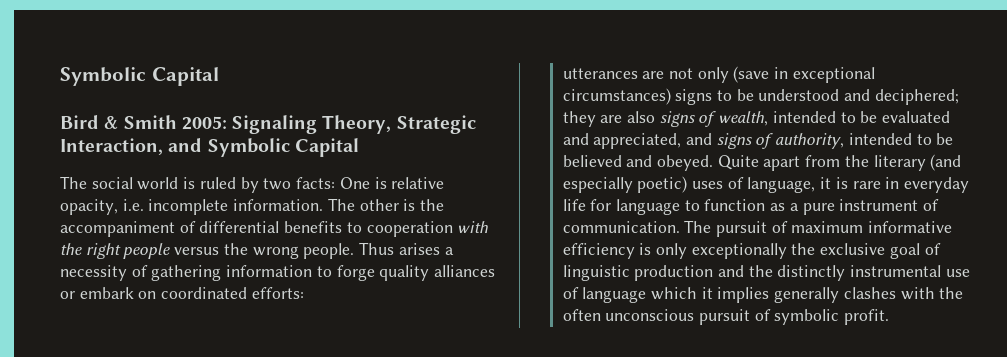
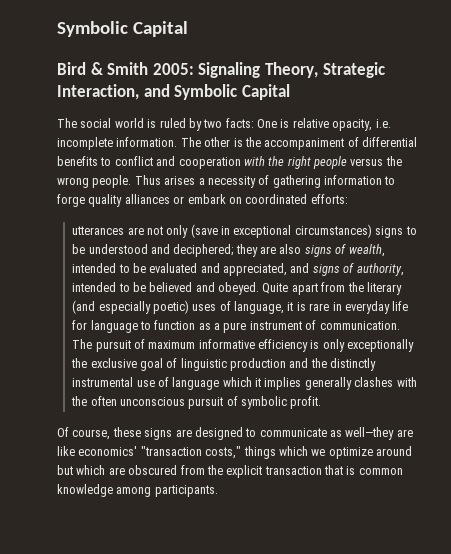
- The other is the accompaniment of differential benefits to cooperation with the right people versus the wrong people.
+ The other is the accompaniment of differential benefits to conflict and cooperation with the right people versus the wrong people.
+ Of course, these signs are designed to communicate as well—they are like economics' "transaction costs," things which we optimize around but which are obscured from the explicit transaction that is common knowledge among participants.

